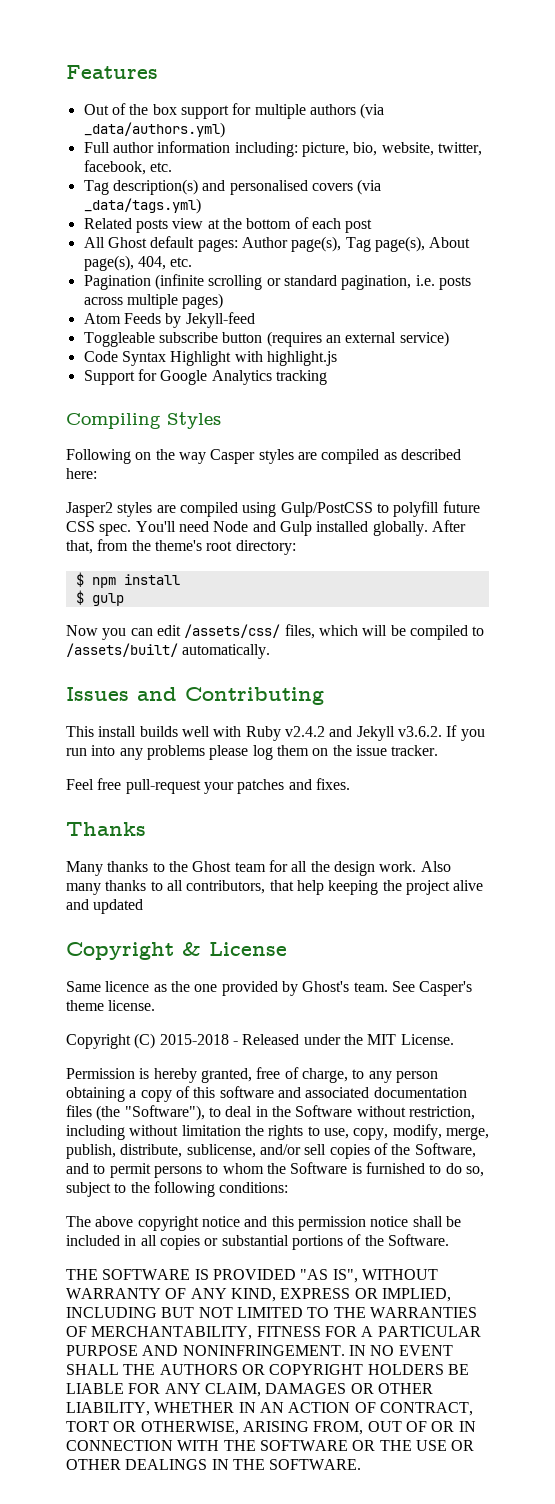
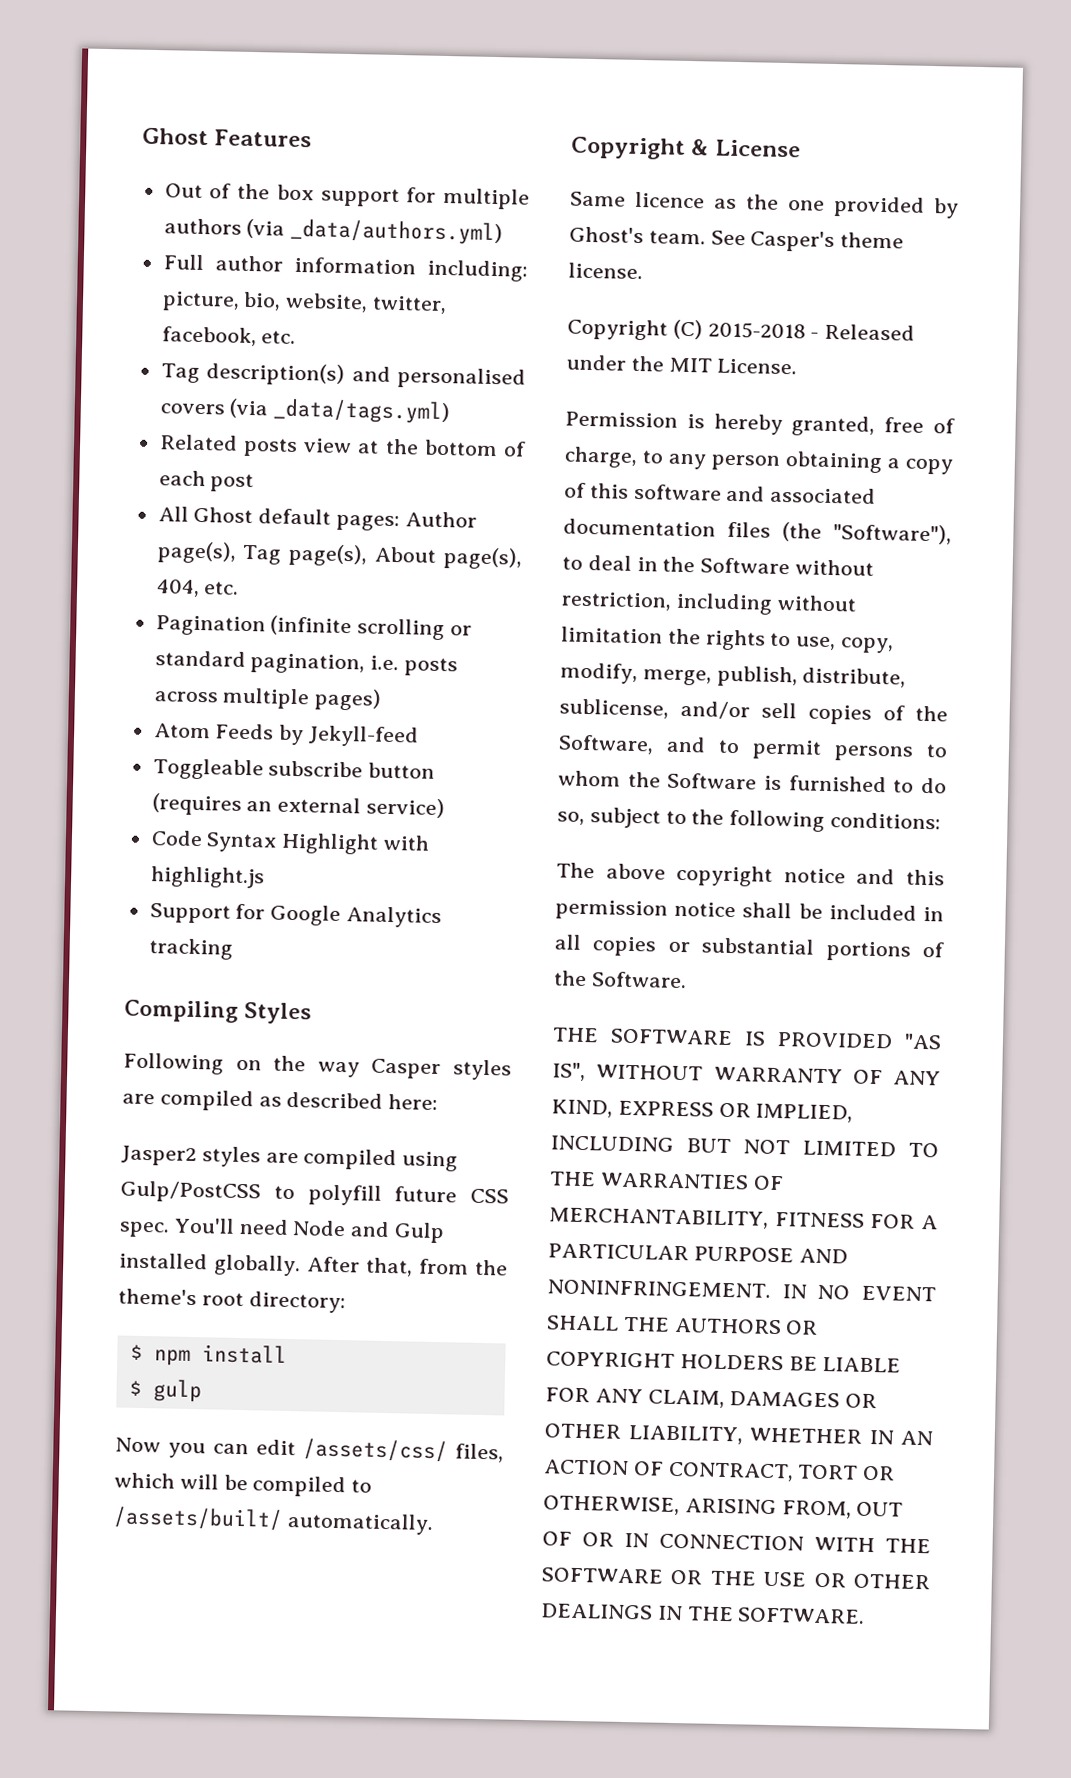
- Features
+ Ghost Features
- Issues and Contributing
- This install builds well with Ruby v2.4.2 and Jekyll v3.6.2. If you run into any problems please log them on the issue tracker.
- Feel free pull-request your patches and fixes.
- Thanks
- Many thanks to the Ghost team for all the design work. Also many thanks to all contributors, that help keeping the project alive and updated

